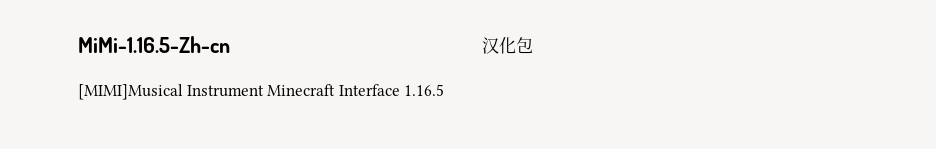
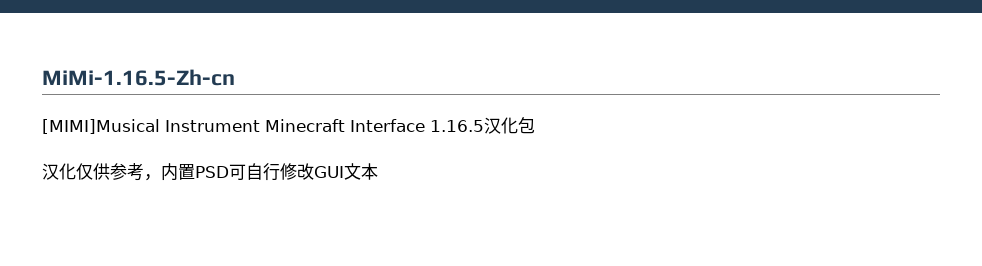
+ 汉化仅供参考，内置PSD可自行修改GUI文本

